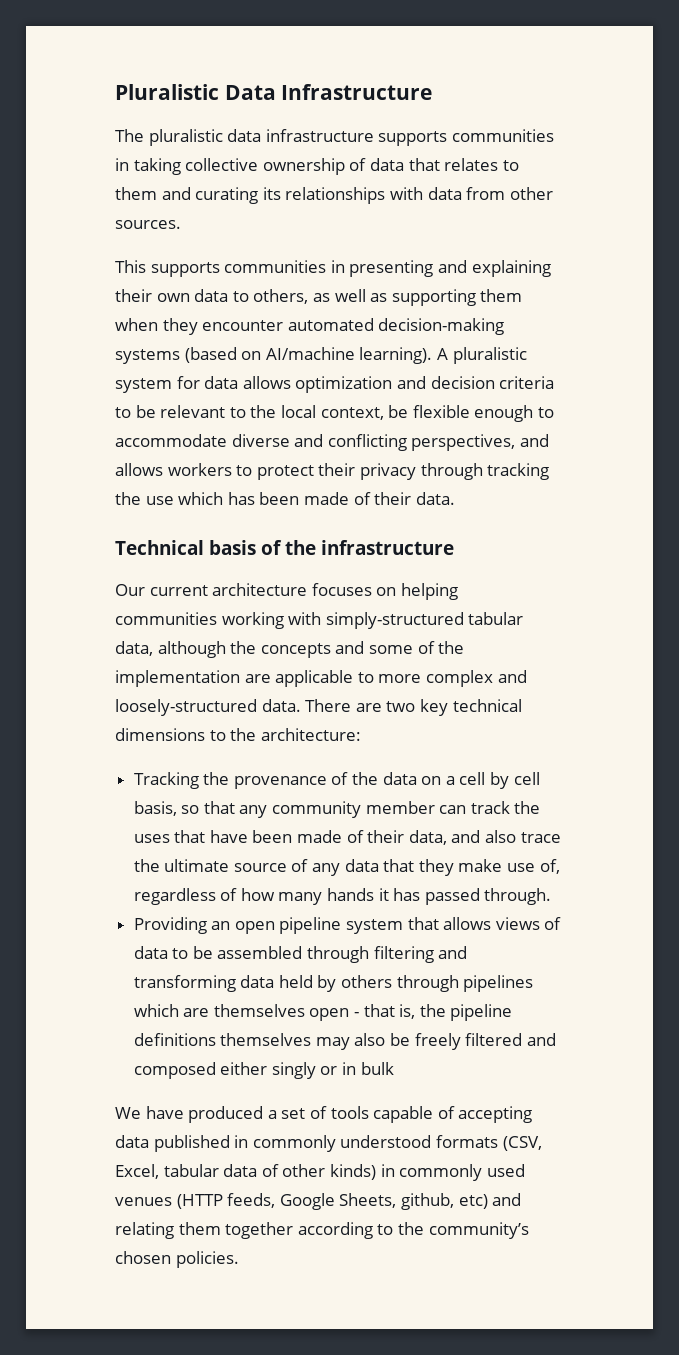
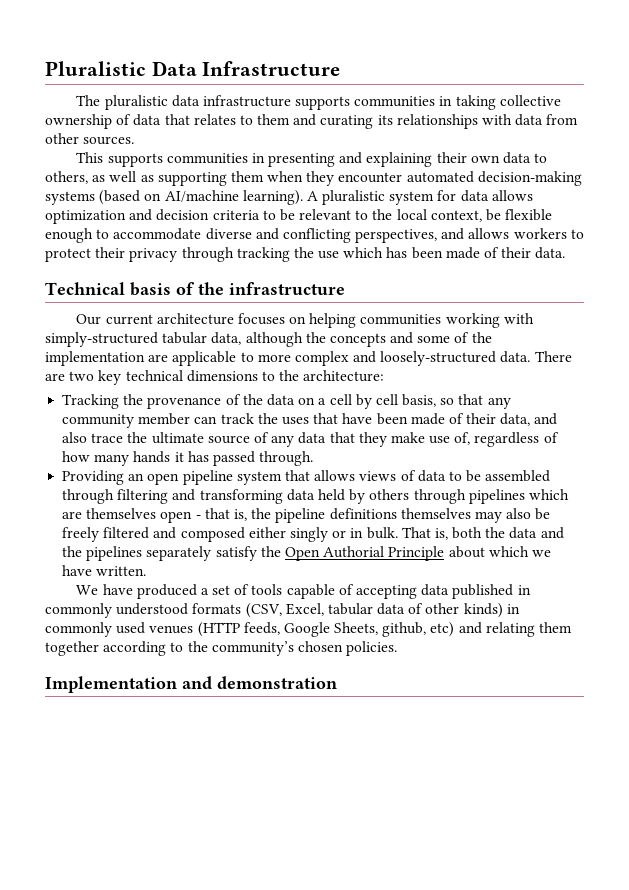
- Providing an open pipeline system that allows views of data to be assembled through filtering and transforming data held by others through pipelines which are themselves open - that is, the pipeline definitions themselves may also be freely filtered and composed either singly or in bulk
+ Providing an open pipeline system that allows views of data to be assembled through filtering and transforming data held by others through pipelines which are themselves open - that is, the pipeline definitions themselves may also be freely filtered and composed either singly or in bulk. That is, both the data and the pipelines separately satisfy the Open Authorial Principle about which we have written.
+ Implementation and demonstration

